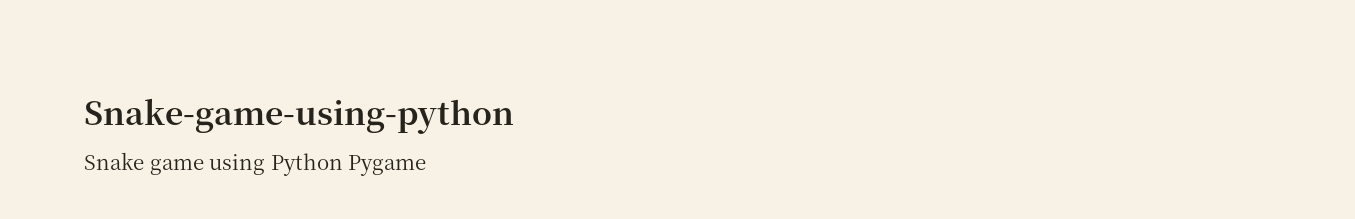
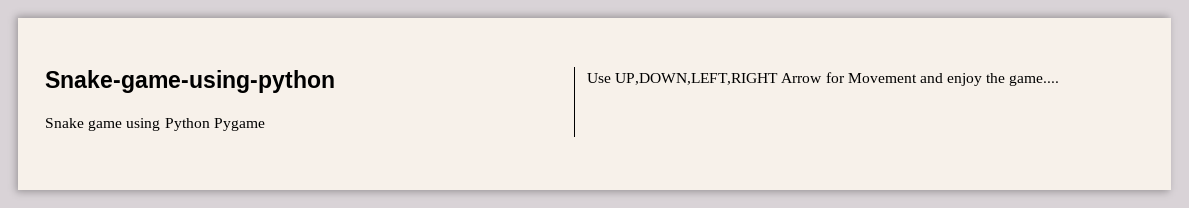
+ Use UP,DOWN,LEFT,RIGHT Arrow for Movement and enjoy the game....

